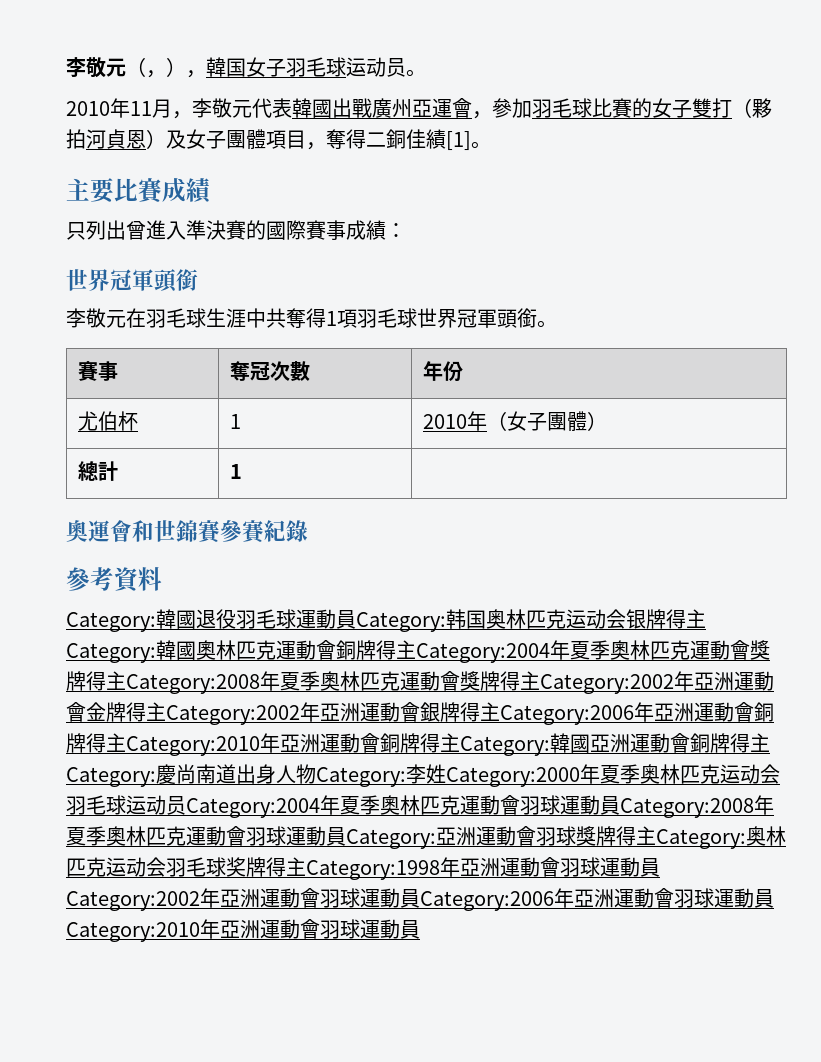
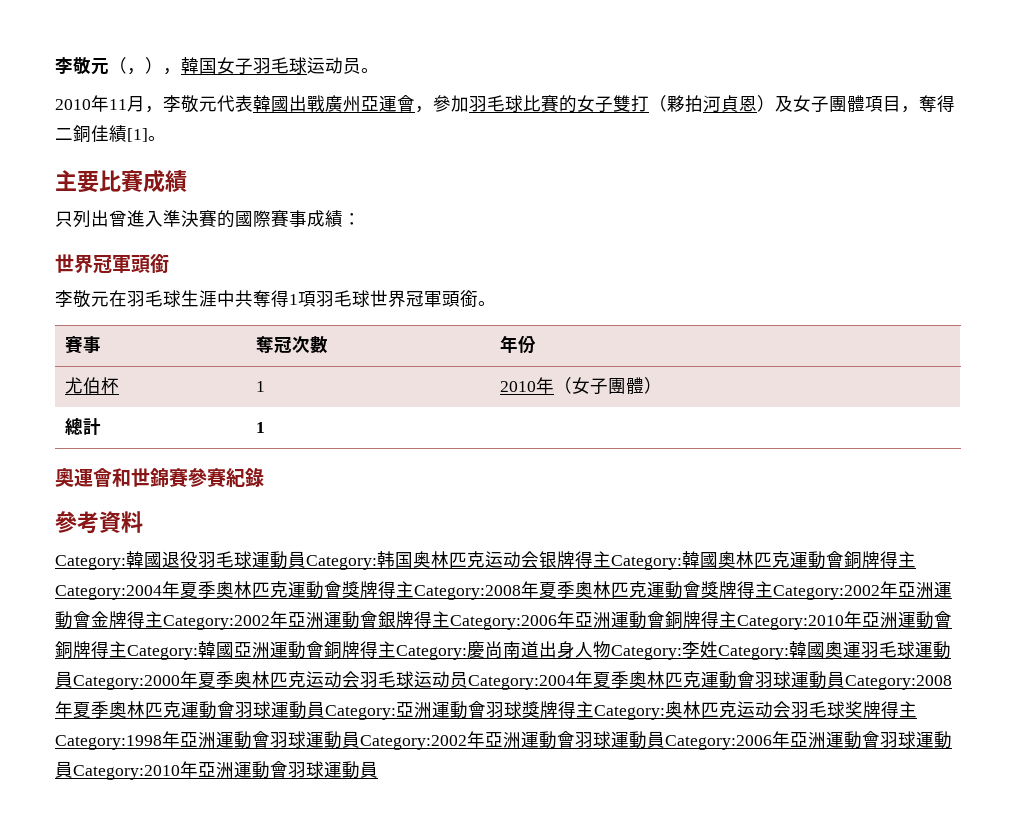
- 李姓Category:2000年夏季奥林匹克运动会羽毛球运动员Category:2004年夏季奧林匹克運動會羽球運動員Category:2008年夏季奧林匹克運動會羽球運動員Category:
+ 李姓Category:韓國奧運羽毛球運動員Category:2000年夏季奥林匹克运动会羽毛球运动员Category:2004年夏季奧林匹克運動會羽球運動員Category:2008年夏季奧林匹克運動會羽球運動員Category:

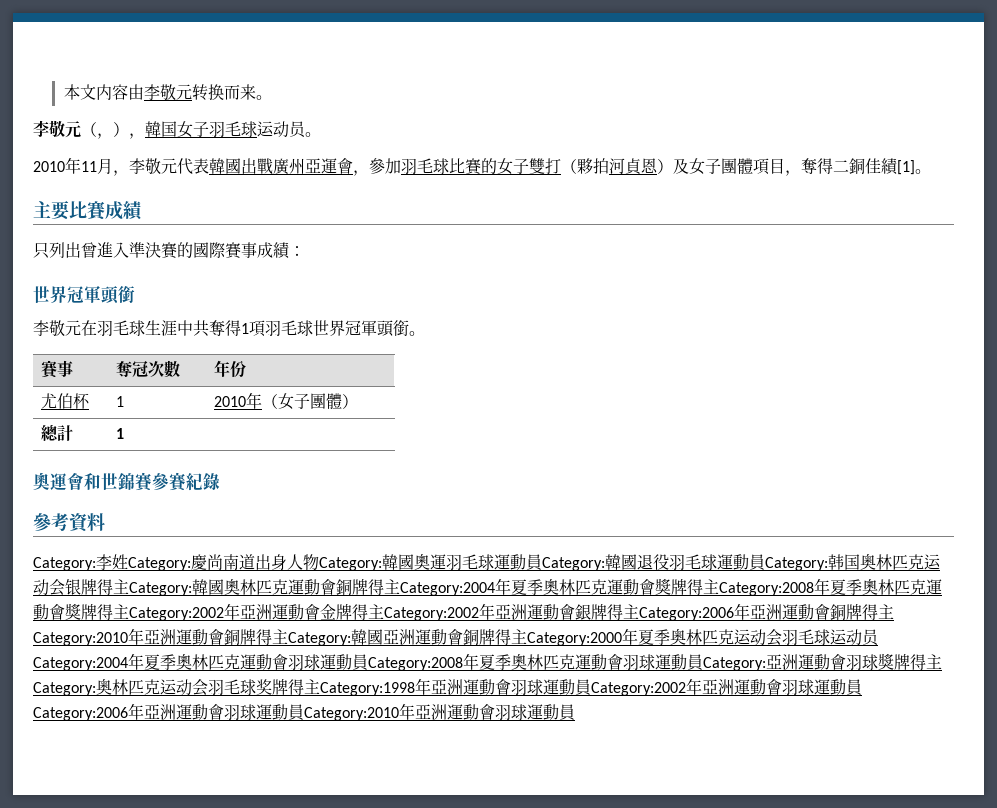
+ 本文内容由李敬元转换而来。
+ 李姓Category:慶尚南道出身人物Category:韓國奧運羽毛球運動員Category:
- 韓國亞洲運動會銅牌得主Category:慶尚南道出身人物Category:李姓Category:韓國奧運羽毛球運動員Category:2000年夏季奥林匹克运动会羽毛球运动员Category:2004年夏季奧林匹克運動會羽球運動員Category:2008年夏季奧林匹克運動會羽球運動員Category:
+ 韓國亞洲運動會銅牌得主Category:2000年夏季奥林匹克运动会羽毛球运动员Category:2004年夏季奧林匹克運動會羽球運動員Category:2008年夏季奧林匹克運動會羽球運動員Category:

